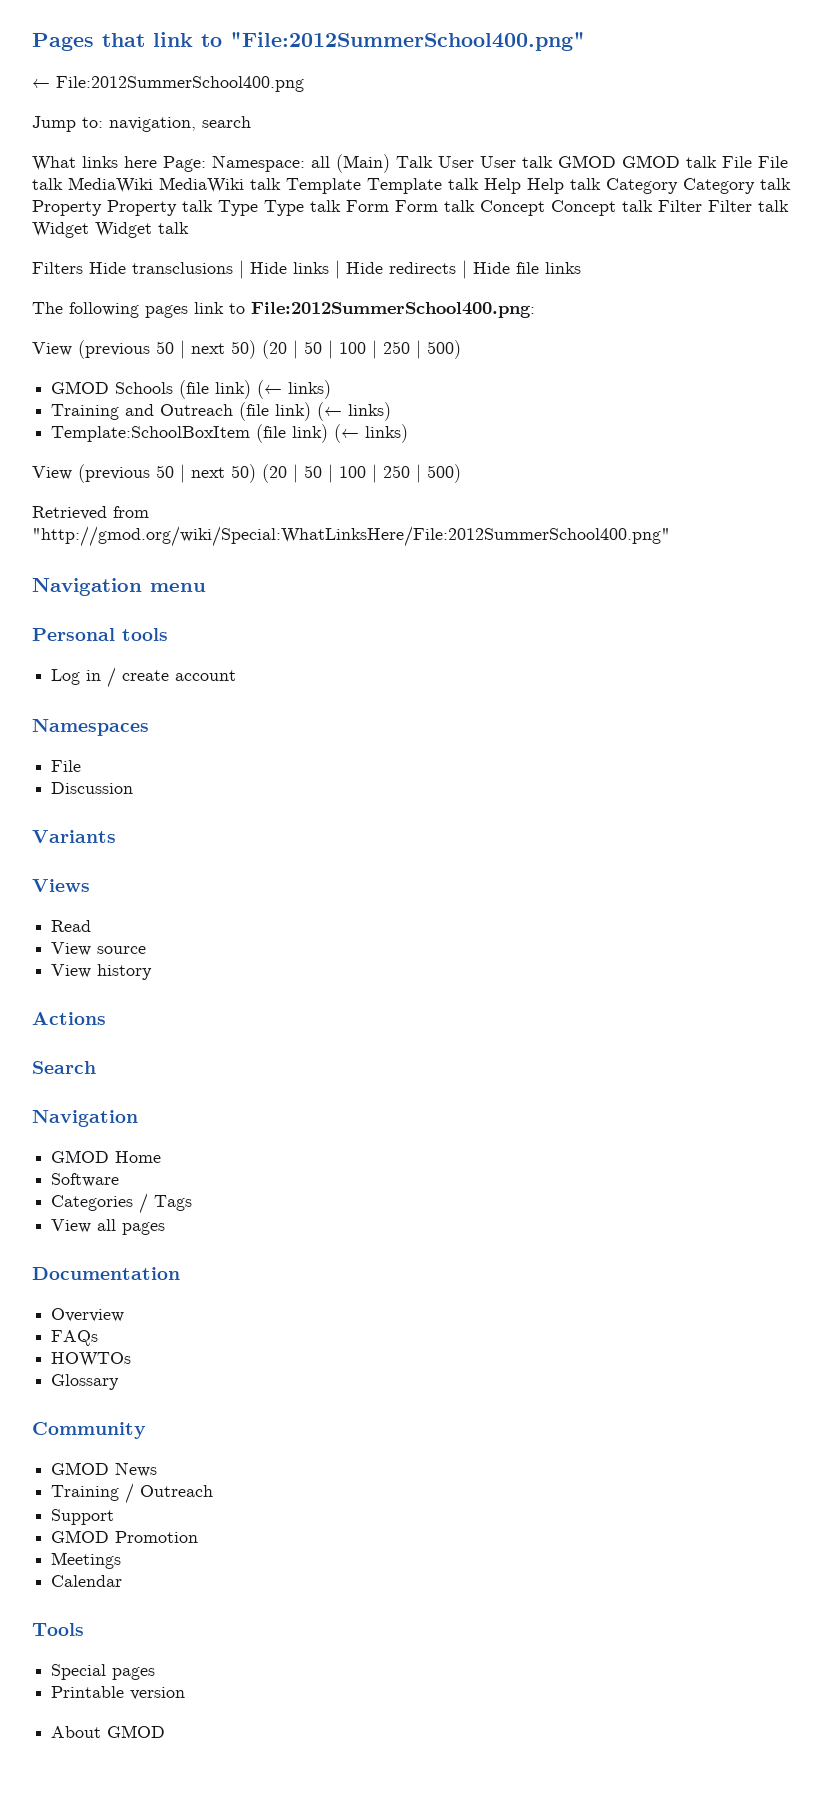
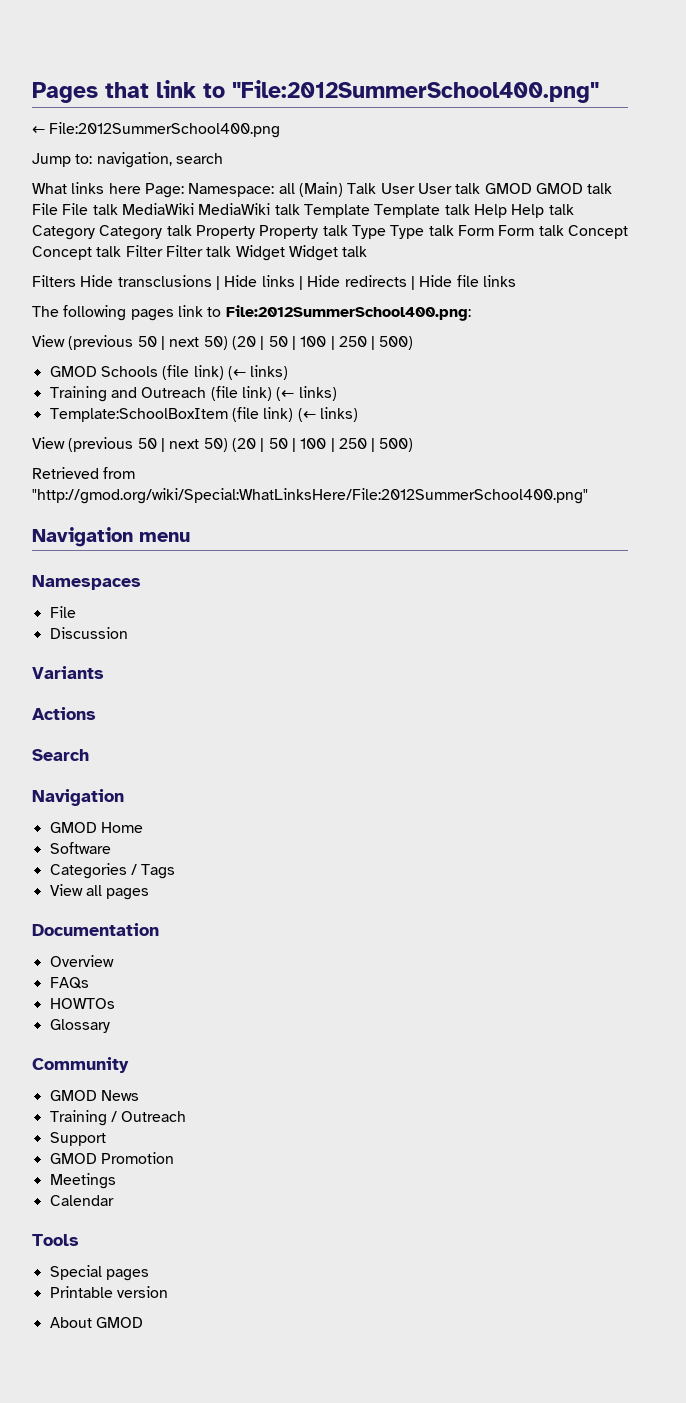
- Personal tools
- Log in / create account
  Namespaces
  File
  Discussion
  Variants
- Views
- Read
- View source
- View history

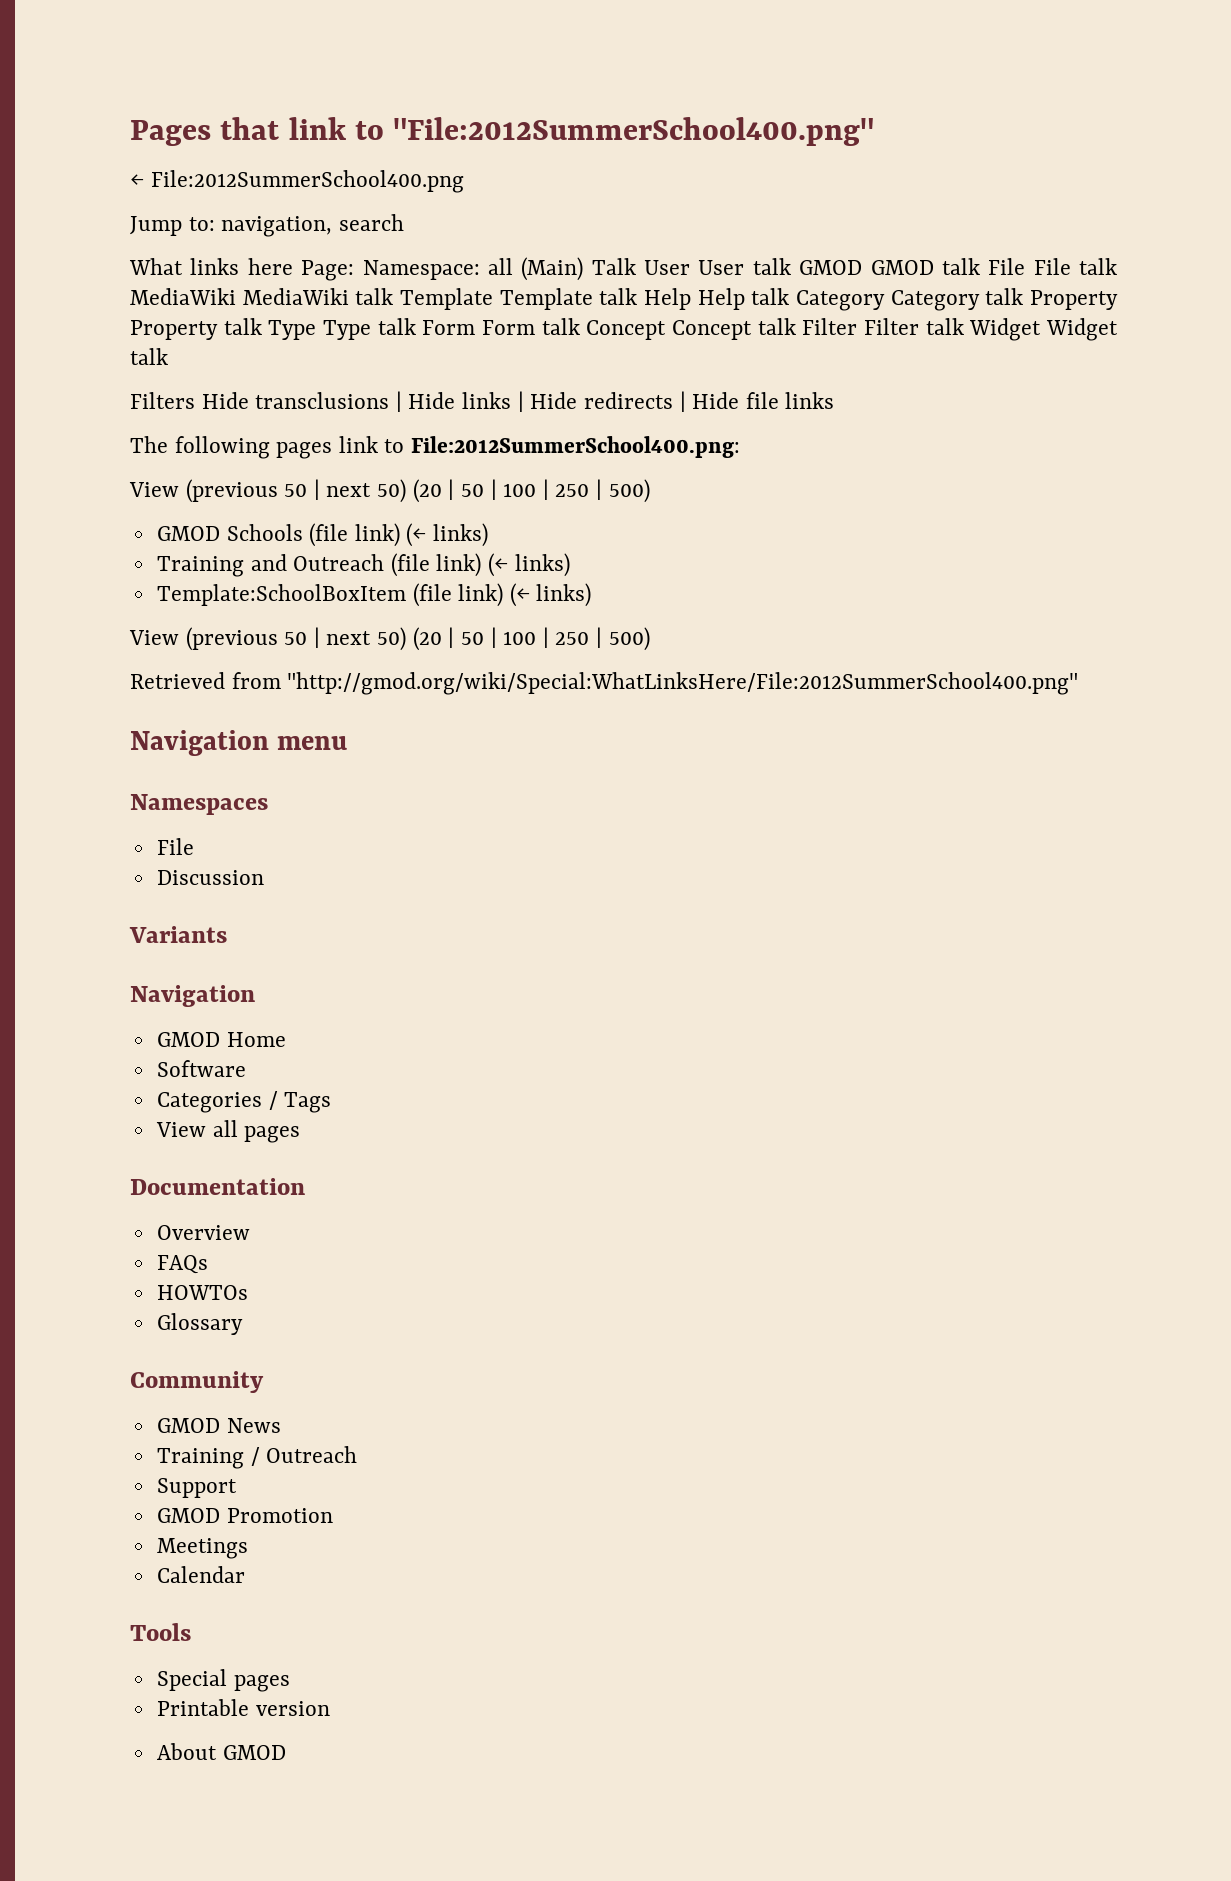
- Actions
- Search

